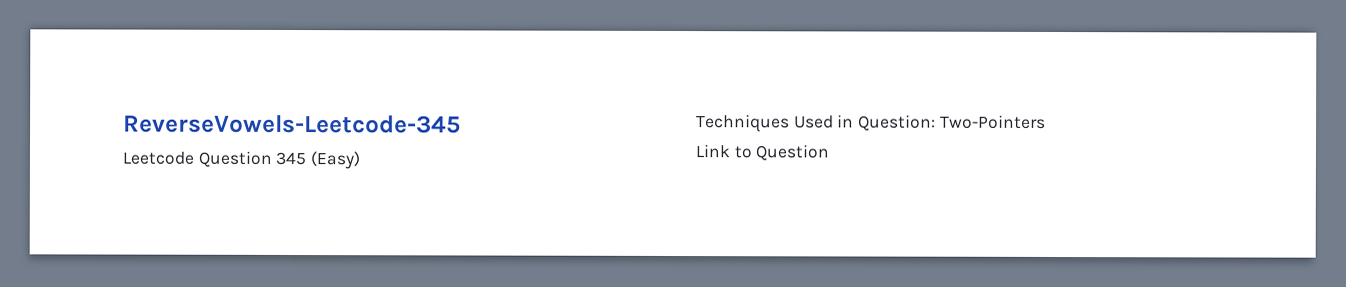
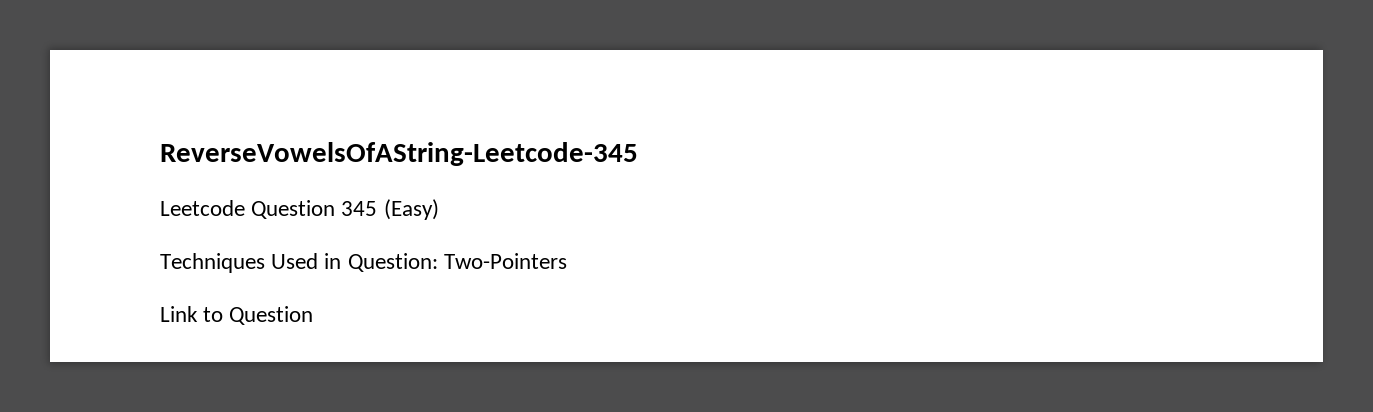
- ReverseVowels-Leetcode-345
+ ReverseVowelsOfAString-Leetcode-345

